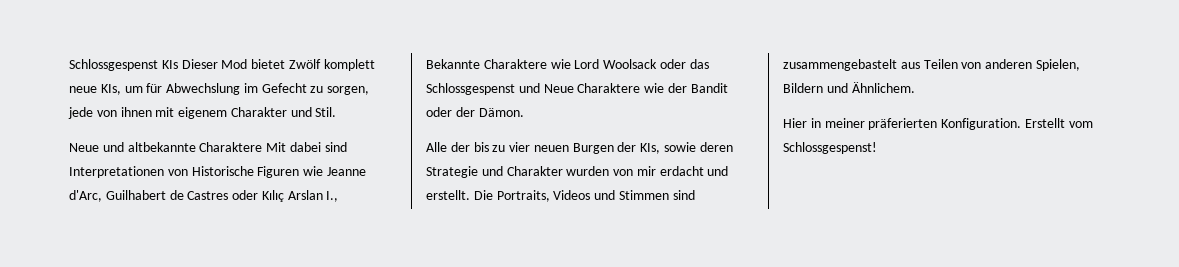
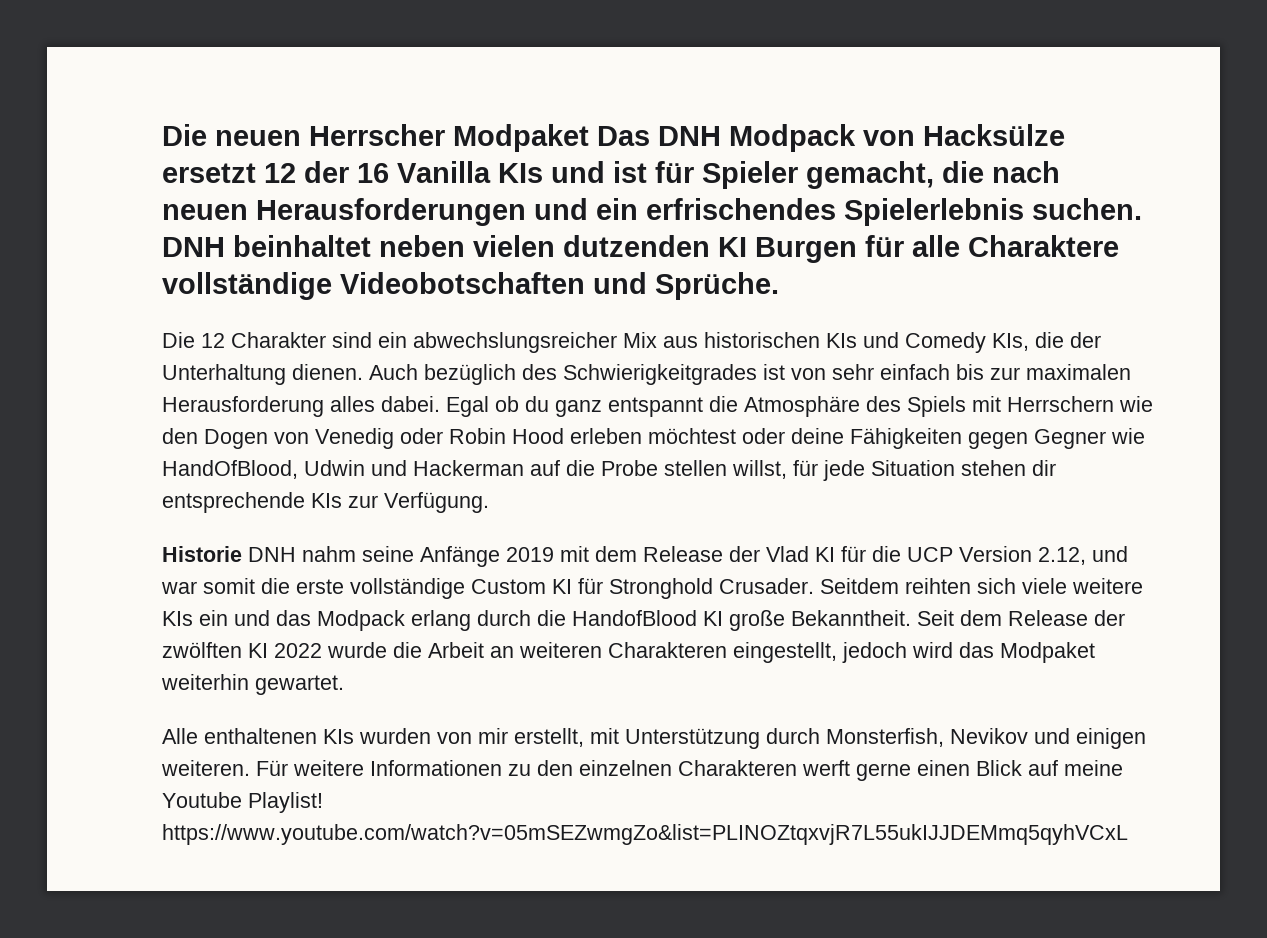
- Schlossgespenst KIs Dieser Mod bietet Zwölf komplett neue KIs, um für Abwechslung im Gefecht zu sorgen, jede von ihnen mit eigenem Charakter und Stil.
- Neue und altbekannte Charaktere Mit dabei sind Interpretationen von Historische Figuren wie Jeanne d'Arc, Guilhabert de Castres oder Kılıç Arslan I., Bekannte Charaktere wie Lord Woolsack oder das Schlossgespenst und Neue Charaktere wie der Bandit oder der Dämon.
- Alle der bis zu vier neuen Burgen der KIs, sowie deren Strategie und Charakter wurden von mir erdacht und erstellt. Die Portraits, Videos und Stimmen sind zusammengebastelt aus Teilen von anderen Spielen, Bildern und Ähnlichem.
- Hier in meiner präferierten Konfiguration. Erstellt vom Schlossgespenst!
+ Die neuen Herrscher Modpaket Das DNH Modpack von Hacksülze ersetzt 12 der 16 Vanilla KIs und ist für Spieler gemacht, die nach neuen Herausforderungen und ein erfrischendes Spielerlebnis suchen. DNH beinhaltet neben vielen dutzenden KI Burgen für alle Charaktere vollständige Videobotschaften und Sprüche.
+ Die 12 Charakter sind ein abwechslungsreicher Mix aus historischen KIs und Comedy KIs, die der Unterhaltung dienen. Auch bezüglich des Schwierigkeitgrades ist von sehr einfach bis zur maximalen Herausforderung alles dabei. Egal ob du ganz entspannt die Atmosphäre des Spiels mit Herrschern wie den Dogen von Venedig oder Robin Hood erleben möchtest oder deine Fähigkeiten gegen Gegner wie HandOfBlood, Udwin und Hackerman auf die Probe stellen willst, für jede Situation stehen dir entsprechende KIs zur Verfügung.
+ Historie DNH nahm seine Anfänge 2019 mit dem Release der Vlad KI für die UCP Version 2.12, und war somit die erste vollständige Custom KI für Stronghold Crusader. Seitdem reihten sich viele weitere KIs ein und das Modpack erlang durch die HandofBlood KI große Bekanntheit. Seit dem Release der zwölften KI 2022 wurde die Arbeit an weiteren Charakteren eingestellt, jedoch wird das Modpaket weiterhin gewartet.
+ Alle enthaltenen KIs wurden von mir erstellt, mit Unterstützung durch Monsterfish, Nevikov und einigen weiteren. Für weitere Informationen zu den einzelnen Charakteren werft gerne einen Blick auf meine Youtube Playlist! https://www.youtube.com/watch?v=05mSEZwmgZo&list=PLINOZtqxvjR7L55ukIJJDEMmq5qyhVCxL

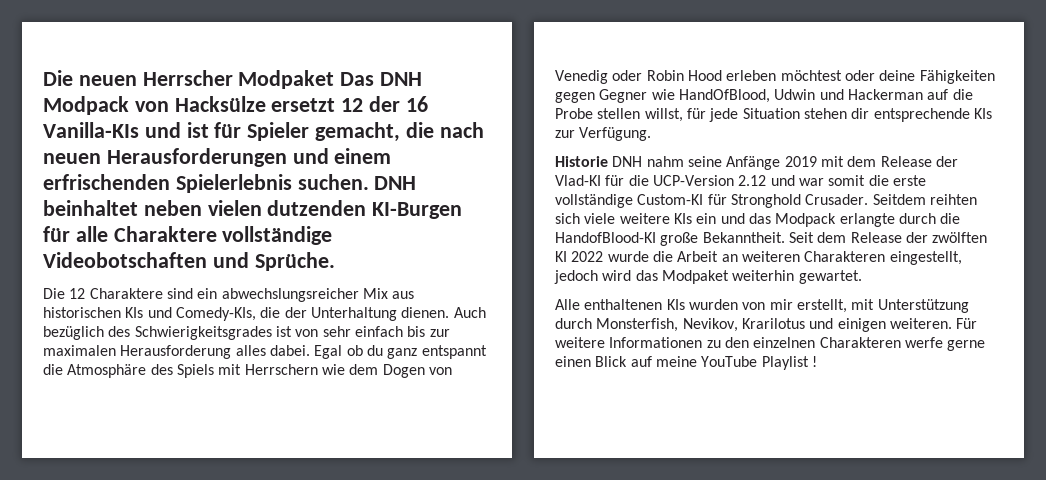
- Die neuen Herrscher Modpaket Das DNH Modpack von Hacksülze ersetzt 12 der 16 Vanilla KIs und ist für Spieler gemacht, die nach neuen Herausforderungen und ein erfrischendes Spielerlebnis suchen.
+ Die neuen Herrscher Modpaket Das DNH Modpack von Hacksülze ersetzt 12 der 16 Vanilla-KIs und ist für Spieler gemacht, die nach neuen Herausforderungen und einem erfrischenden Spielerlebnis suchen.
- DNH beinhaltet neben vielen dutzenden KI Burgen für alle Charaktere vollständige Videobotschaften und Sprüche.
+ DNH beinhaltet neben vielen dutzenden KI-Burgen für alle Charaktere vollständige Videobotschaften und Sprüche.
- Die 12 Charakter sind ein abwechslungsreicher Mix aus historischen KIs und Comedy KIs, die der Unterhaltung dienen.
+ Die 12 Charaktere sind ein abwechslungsreicher Mix aus historischen KIs und Comedy-KIs, die der Unterhaltung dienen.
- Auch bezüglich des Schwierigkeitgrades ist von sehr einfach bis zur maximalen Herausforderung alles dabei.
+ Auch bezüglich des Schwierigkeitsgrades ist von sehr einfach bis zur maximalen Herausforderung alles dabei.
- Egal ob du ganz entspannt die Atmosphäre des Spiels mit Herrschern wie den Dogen von Venedig oder Robin Hood erleben möchtest oder deine Fähigkeiten gegen Gegner wie HandOfBlood, Udwin und Hackerman auf die Probe stellen willst, für jede Situation stehen dir entsprechende KIs zur Verfügung.
+ Egal ob du ganz entspannt die Atmosphäre des Spiels mit Herrschern wie dem Dogen von Venedig oder Robin Hood erleben möchtest oder deine Fähigkeiten gegen Gegner wie HandOfBlood, Udwin und Hackerman auf die Probe stellen willst, für jede Situation stehen dir entsprechende KIs zur Verfügung.
- Historie DNH nahm seine Anfänge 2019 mit dem Release der Vlad KI für die UCP Version 2.12, und war somit die erste vollständige Custom KI für Stronghold Crusader.
+ Historie DNH nahm seine Anfänge 2019 mit dem Release der Vlad-KI für die UCP-Version 2.12 und war somit die erste vollständige Custom-KI für Stronghold Crusader.
- Seitdem reihten sich viele weitere KIs ein und das Modpack erlang durch die HandofBlood KI große Bekanntheit.
+ Seitdem reihten sich viele weitere KIs ein und das Modpack erlangte durch die HandofBlood-KI große Bekanntheit.
- Alle enthaltenen KIs wurden von mir erstellt, mit Unterstützung durch Monsterfish, Nevikov und einigen weiteren.
+ Alle enthaltenen KIs wurden von mir erstellt, mit Unterstützung durch Monsterfish, Nevikov, Krarilotus und einigen weiteren.
- Für weitere Informationen zu den einzelnen Charakteren werft gerne einen Blick auf meine Youtube Playlist! https://www.youtube.com/watch?v=05mSEZwmgZo&list=PLINOZtqxvjR7L55ukIJJDEMmq5qyhVCxL
+ Für weitere Informationen zu den einzelnen Charakteren werfe gerne einen Blick auf meine YouTube Playlist !

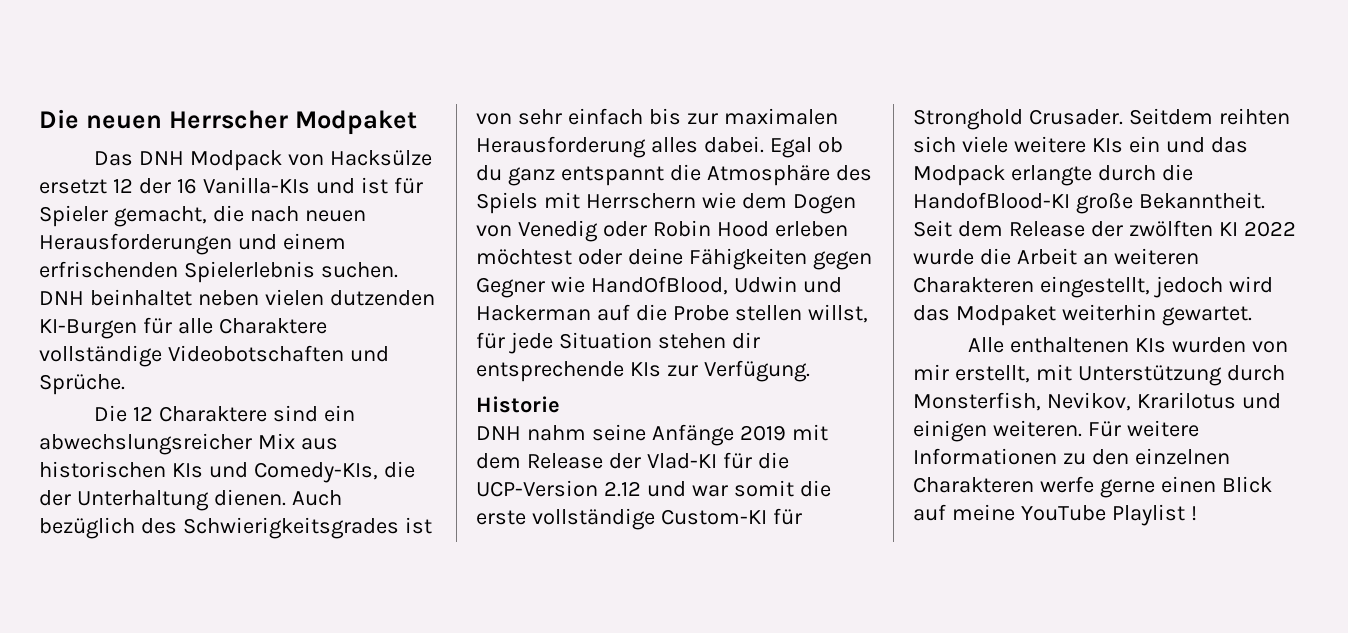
- Die neuen Herrscher Modpaket Das DNH Modpack von Hacksülze ersetzt 12 der 16 Vanilla-KIs und ist für Spieler gemacht, die nach neuen Herausforderungen und einem erfrischenden Spielerlebnis suchen.
+ Die neuen Herrscher Modpaket
+ Das DNH Modpack von Hacksülze ersetzt 12 der 16 Vanilla-KIs und ist für Spieler gemacht, die nach neuen Herausforderungen und einem erfrischenden Spielerlebnis suchen.
- Historie DNH nahm seine Anfänge 2019 mit dem Release der Vlad-KI für die UCP-Version 2.12 und war somit die erste vollständige Custom-KI für Stronghold Crusader.
+ Historie
+ DNH nahm seine Anfänge 2019 mit dem Release der Vlad-KI für die UCP-Version 2.12 und war somit die erste vollständige Custom-KI für Stronghold Crusader.

